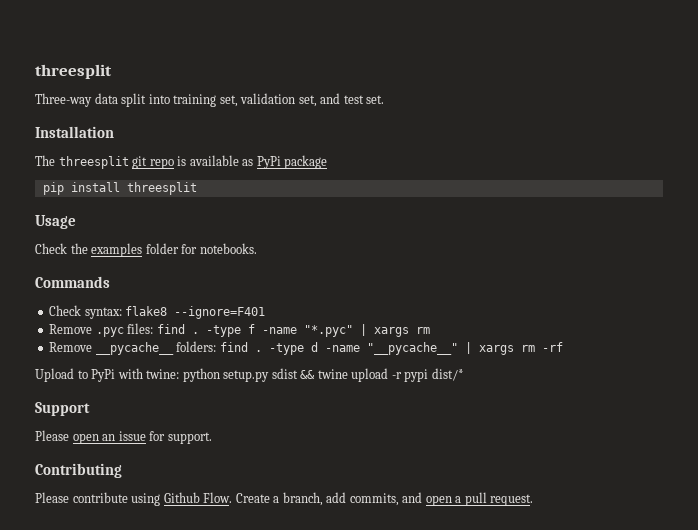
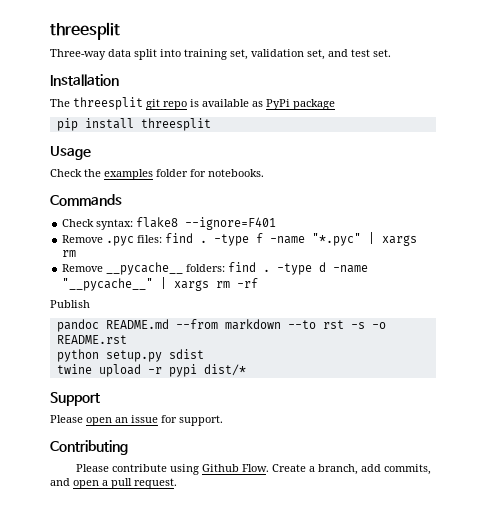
- Upload to PyPi with twine: python setup.py sdist && twine upload -r pypi dist/*
+ Publish
+ pandoc README.md --from markdown --to rst -s -o README.rst
+ python setup.py sdist
+ twine upload -r pypi dist/*

